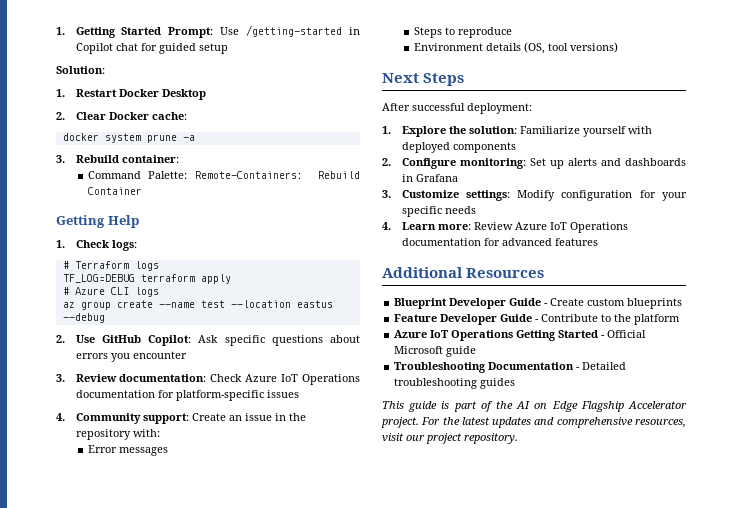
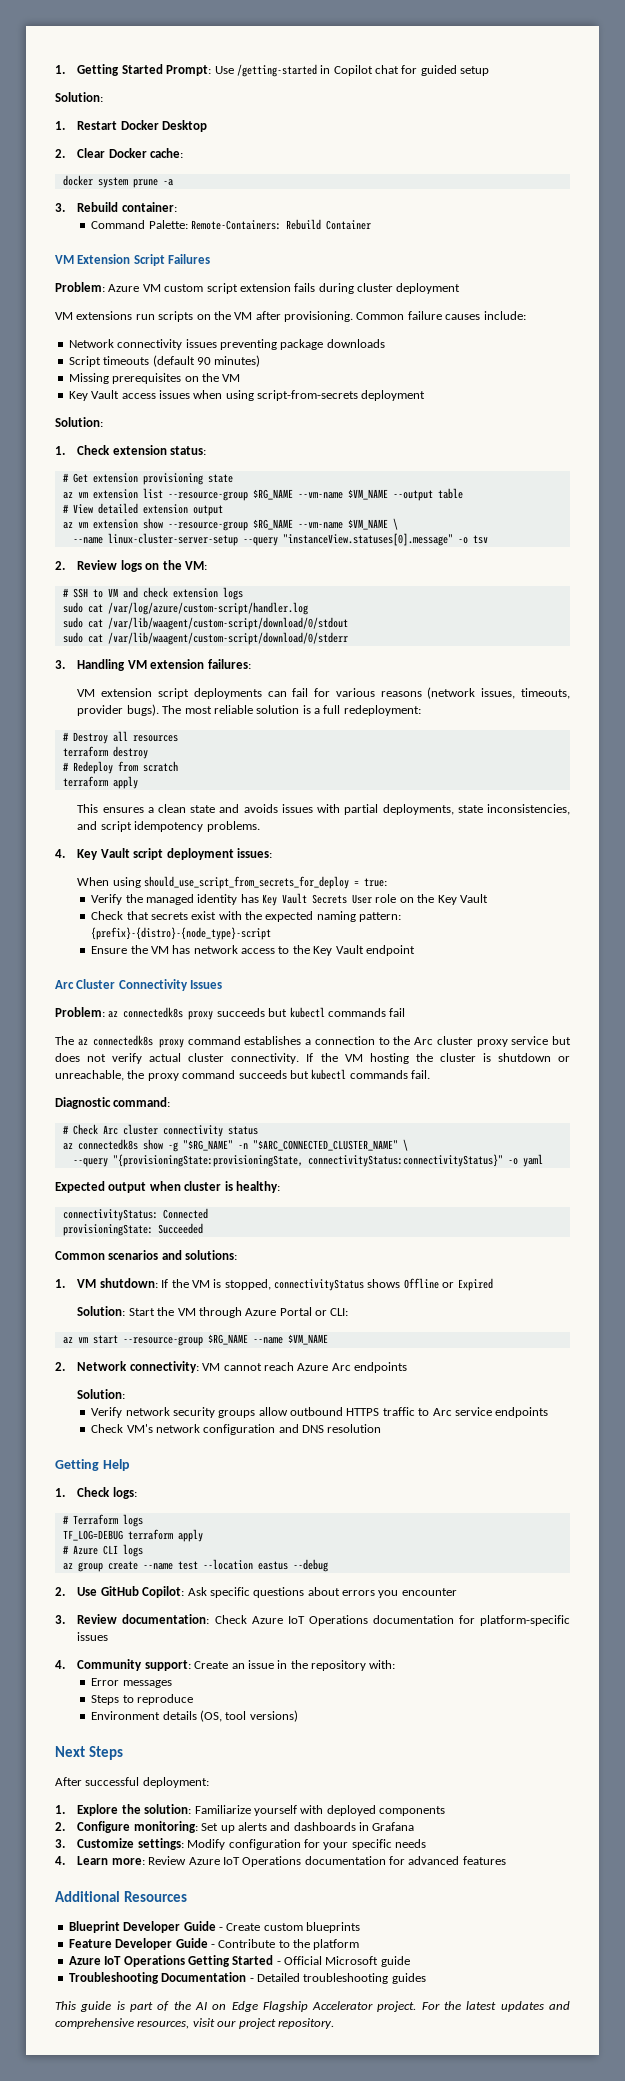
+ VM Extension Script Failures
+ Problem: Azure VM custom script extension fails during cluster deployment
+ VM extensions run scripts on the VM after provisioning. Common failure causes include:
+ Network connectivity issues preventing package downloads
+ Script timeouts (default 90 minutes)
+ Missing prerequisites on the VM
+ Key Vault access issues when using script-from-secrets deployment
+ Solution:
+ 1. Check extension status:
+ # Get extension provisioning state
+ az vm extension list --resource-group $RG_NAME --vm-name $VM_NAME --output table
+ # View detailed extension output
+ az vm extension show --resource-group $RG_NAME --vm-name $VM_NAME \
+ --name linux-cluster-server-setup --query "instanceView.statuses[0].message" -o tsv
+ 2. Review logs on the VM:
+ # SSH to VM and check extension logs
+ sudo cat /var/log/azure/custom-script/handler.log
+ sudo cat /var/lib/waagent/custom-script/download/0/stdout
+ sudo cat /var/lib/waagent/custom-script/download/0/stderr
+ 3. Handling VM extension failures:
+ VM extension script deployments can fail for various reasons (network issues, timeouts, provider bugs). The most reliable solution is a full redeployment:
+ # Destroy all resources
+ terraform destroy
+ # Redeploy from scratch
+ terraform apply
+ This ensures a clean state and avoids issues with partial deployments, state inconsistencies, and script idempotency problems.
+ 4. Key Vault script deployment issues:
+ When using should_use_script_from_secrets_for_deploy = true:
+ Verify the managed identity has Key Vault Secrets User role on the Key Vault
+ Check that secrets exist with the expected naming pattern: {prefix}-{distro}-{node_type}-script
+ Ensure the VM has network access to the Key Vault endpoint
+ Arc Cluster Connectivity Issues
+ Problem: az connectedk8s proxy succeeds but kubectl commands fail
+ The az connectedk8s proxy command establishes a connection to the Arc cluster proxy service but does not verify actual cluster connectivity. If the VM hosting the cluster is shutdown or unreachable, the proxy command succeeds but kubectl commands fail.
+ Diagnostic command:
+ # Check Arc cluster connectivity status
+ az connectedk8s show -g "$RG_NAME" -n "$ARC_CONNECTED_CLUSTER_NAME" \
+ --query "{provisioningState:provisioningState, connectivityStatus:connectivityStatus}" -o yaml
+ Expected output when cluster is healthy:
+ connectivityStatus: Connected
+ provisioningState: Succeeded
+ Common scenarios and solutions:
+ 1. VM shutdown: If the VM is stopped, connectivityStatus shows Offline or Expired
+ Solution: Start the VM through Azure Portal or CLI:
+ az vm start --resource-group $RG_NAME --name $VM_NAME
+ 2. Network connectivity: VM cannot reach Azure Arc endpoints
+ Solution:
+ Verify network security groups allow outbound HTTPS traffic to Arc service endpoints
+ Check VM's network configuration and DNS resolution

